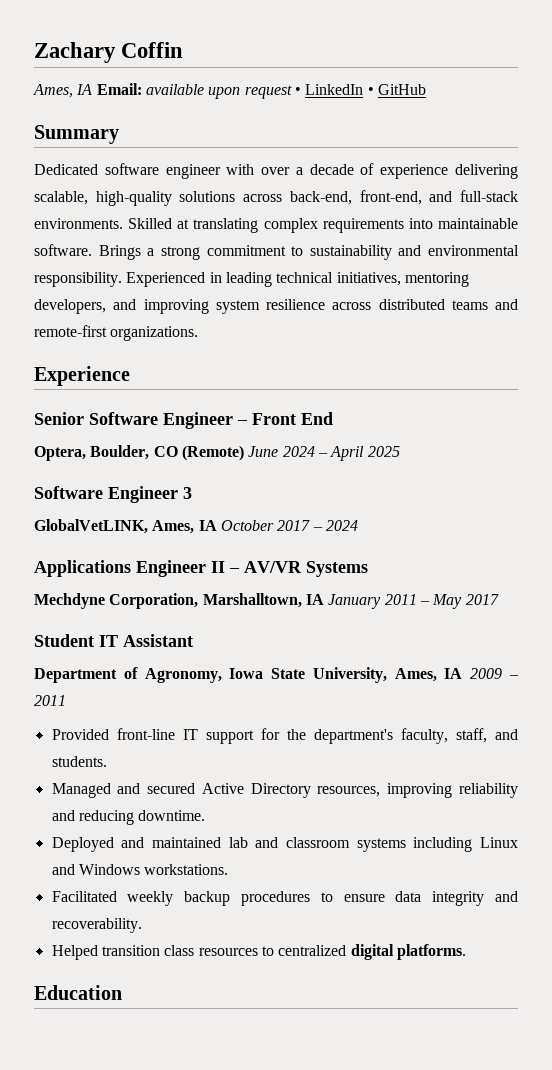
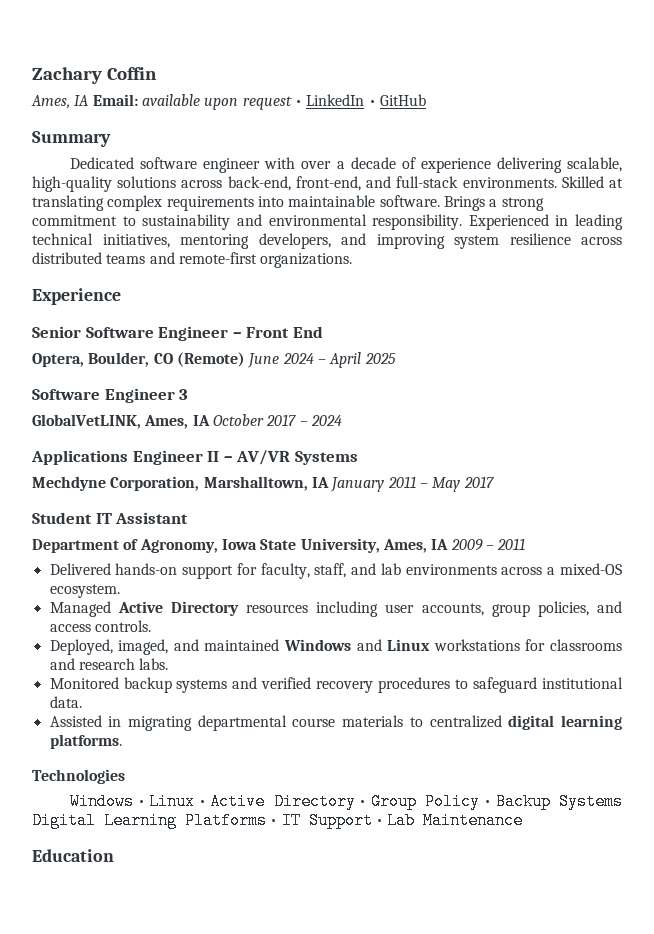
- Provided front-line IT support for the department's faculty, staff, and students.
- Managed and secured Active Directory resources, improving reliability and reducing downtime.
- Deployed and maintained lab and classroom systems including Linux and Windows workstations.
- Facilitated weekly backup procedures to ensure data integrity and recoverability.
- Helped transition class resources to centralized digital platforms.
+ Delivered hands-on support for faculty, staff, and lab environments across a mixed-OS ecosystem.
+ Managed Active Directory resources including user accounts, group policies, and access controls.
+ Deployed, imaged, and maintained Windows and Linux workstations for classrooms and research labs.
+ Monitored backup systems and verified recovery procedures to safeguard institutional data.
+ Assisted in migrating departmental course materials to centralized digital learning platforms.
+ Technologies
+ Windows • Linux • Active Directory • Group Policy • Backup Systems Digital Learning Platforms • IT Support • Lab Maintenance

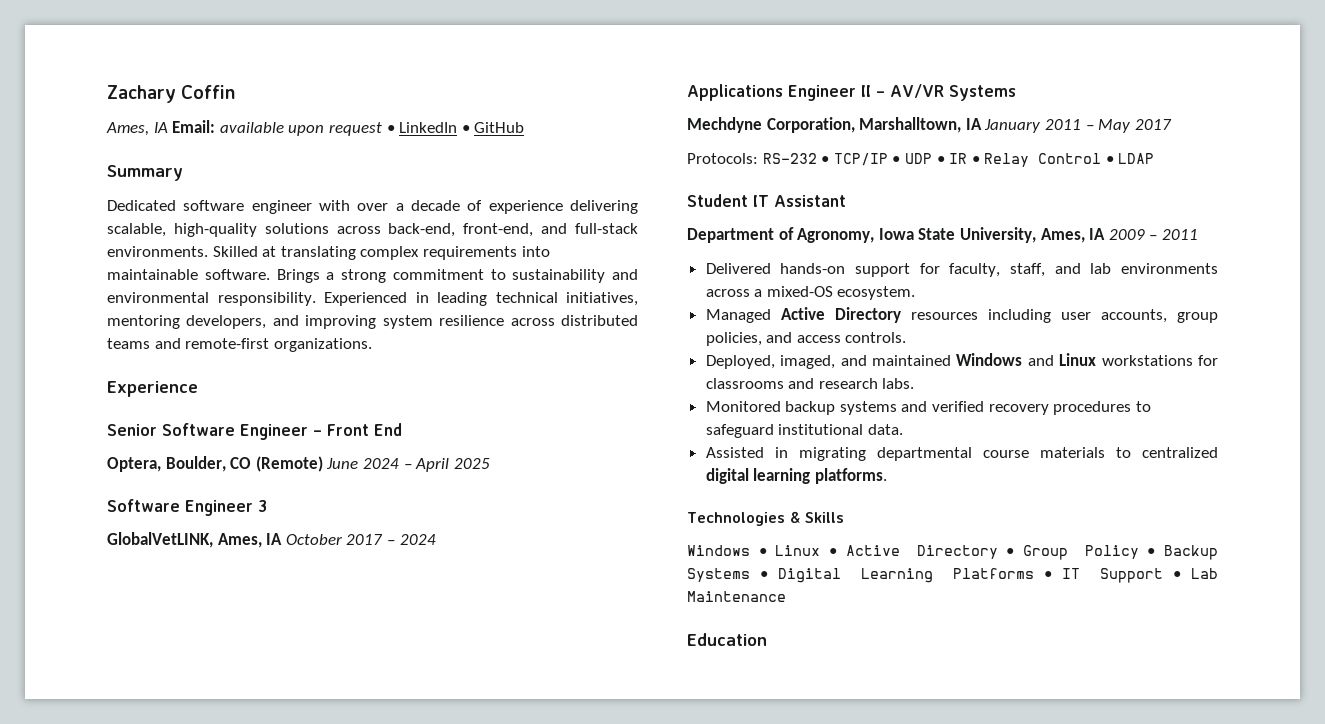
+ Protocols: RS-232 • TCP/IP • UDP • IR • Relay Control • LDAP
- Technologies
+ Technologies & Skills
- Windows • Linux • Active Directory • Group Policy • Backup Systems Digital Learning Platforms • IT Support • Lab Maintenance
+ Windows • Linux • Active Directory • Group Policy • Backup Systems • Digital Learning Platforms • IT Support • Lab Maintenance

